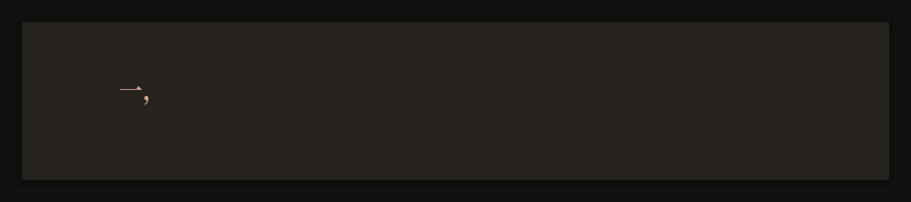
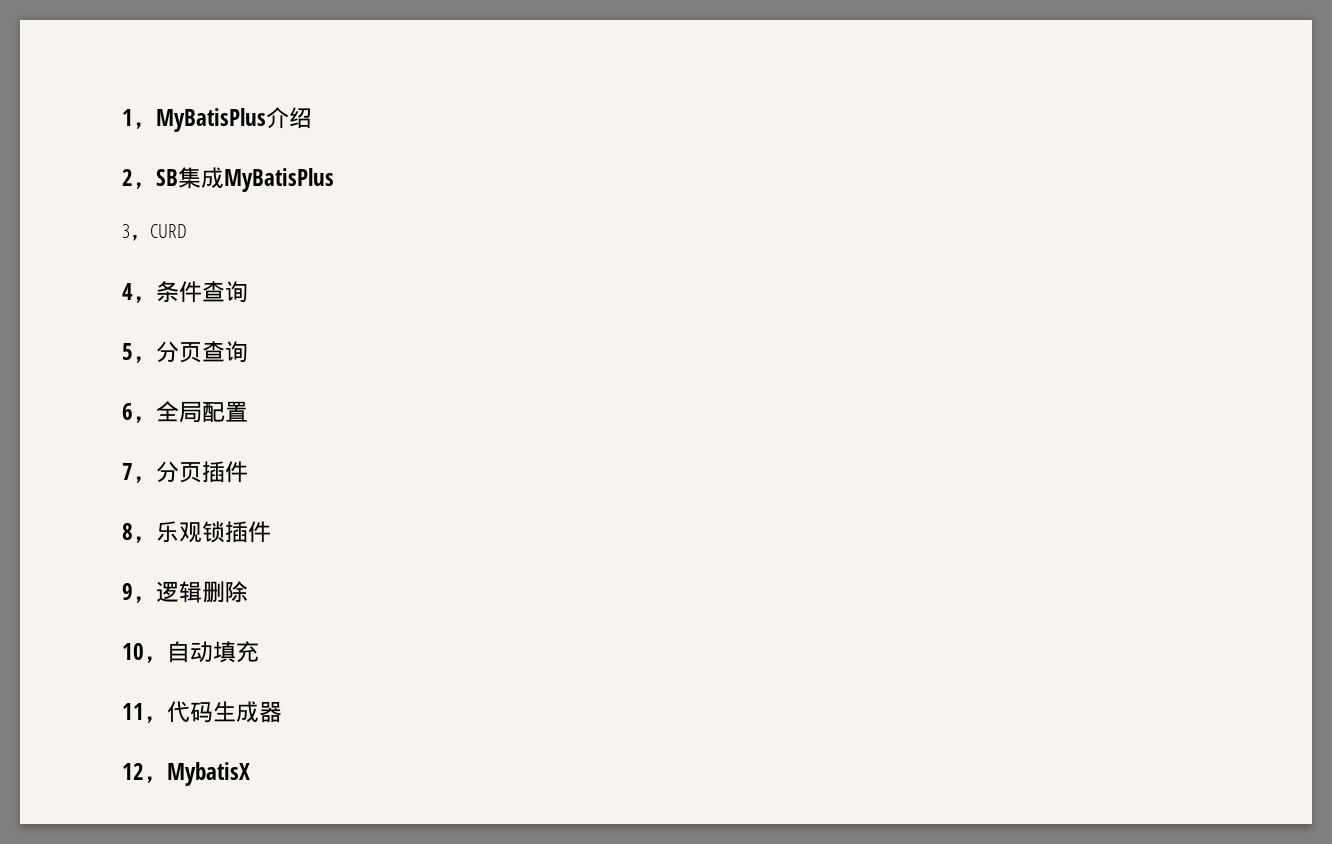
- 一，
+ 1，MyBatisPlus介绍
+ 2，SB集成MyBatisPlus
+ 3，CURD
+ 4，条件查询
+ 5，分页查询
+ 6，全局配置
+ 7，分页插件
+ 8，乐观锁插件
+ 9，逻辑删除
+ 10，自动填充
+ 11，代码生成器
+ 12，MybatisX

